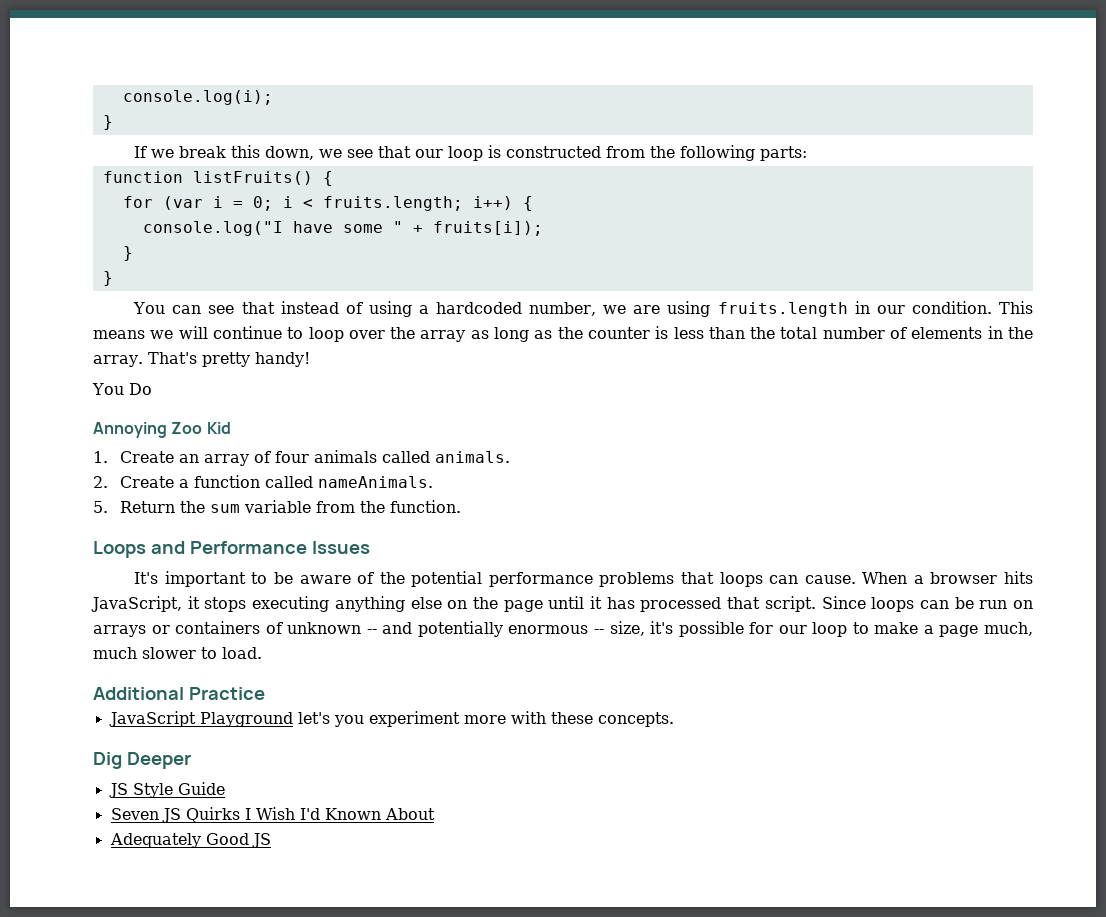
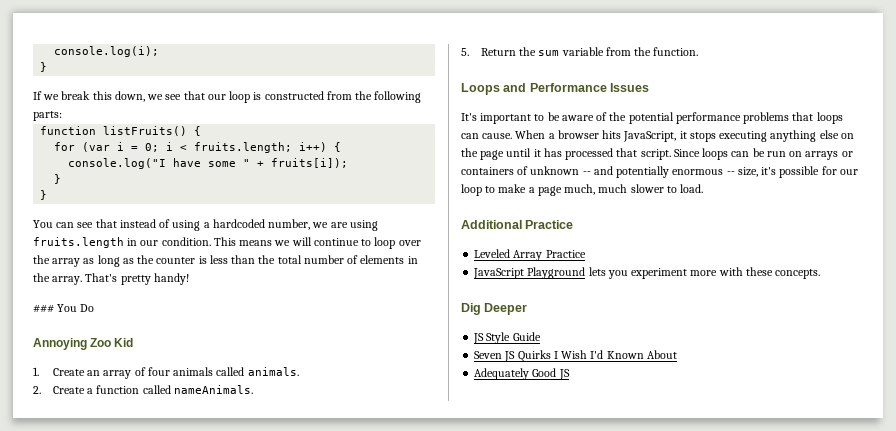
- You Do
+ ### You Do
+ Leveled Array Practice
- JavaScript Playground let's you experiment more with these concepts.
+ JavaScript Playground lets you experiment more with these concepts.

